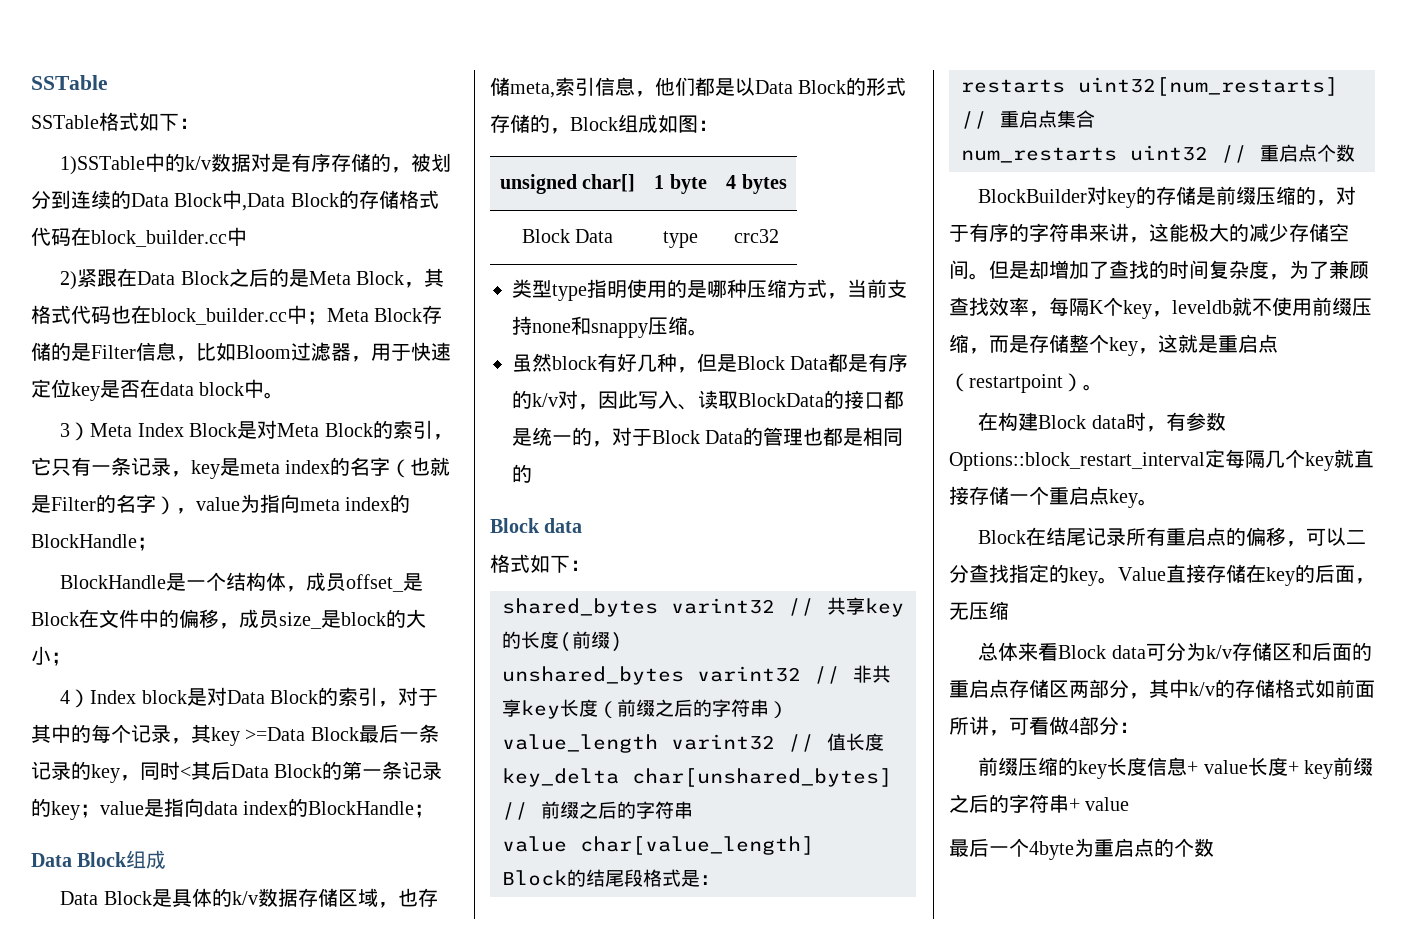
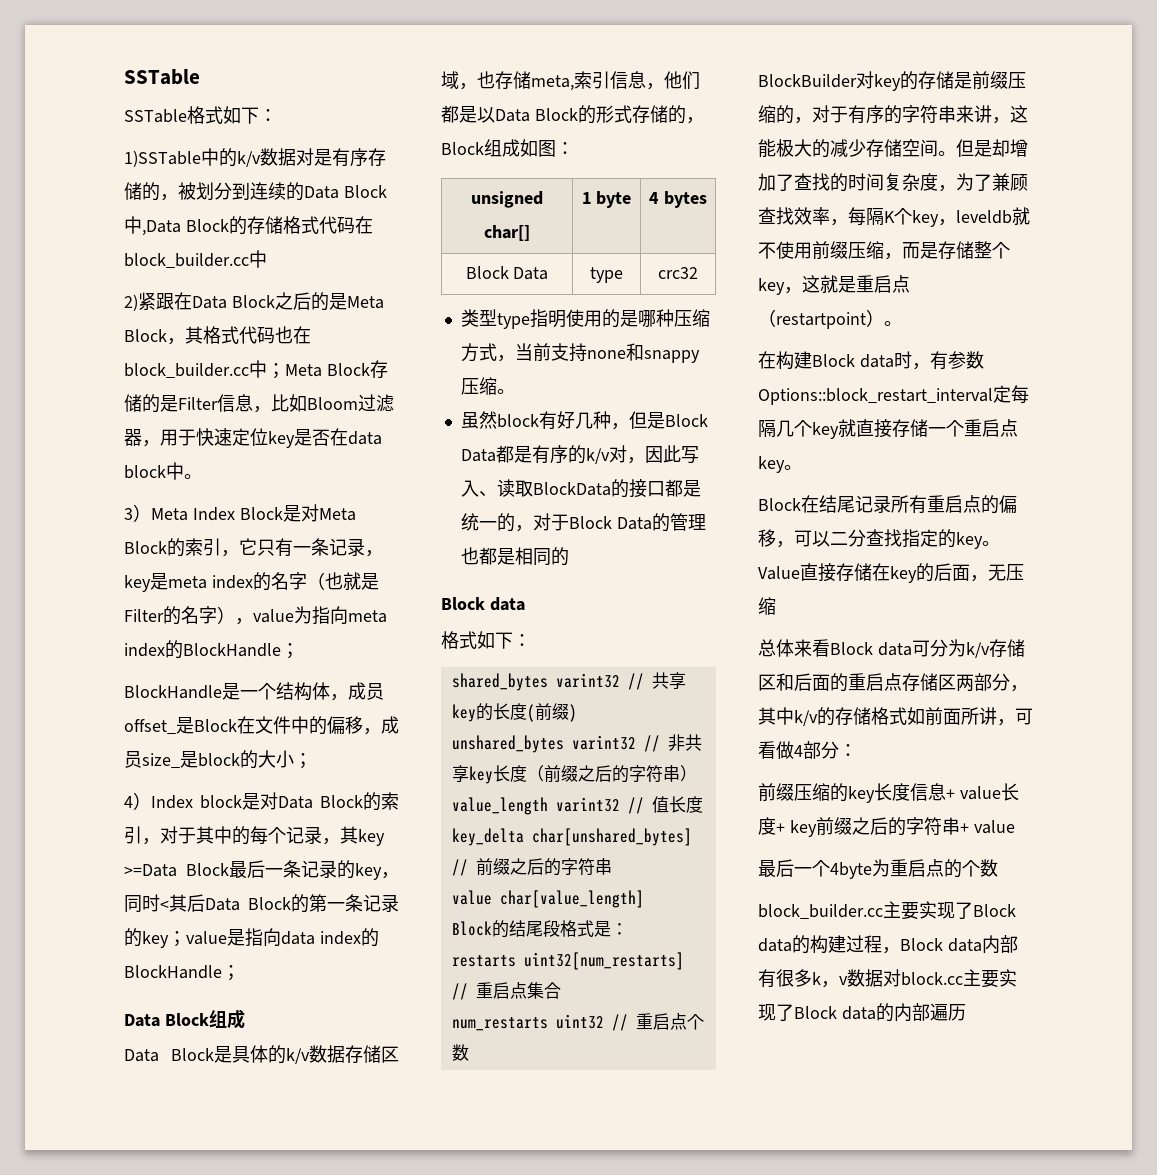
+ block_builder.cc主要实现了Block data的构建过程，Block data内部有很多k，v数据对block.cc主要实现了Block data的内部遍历

